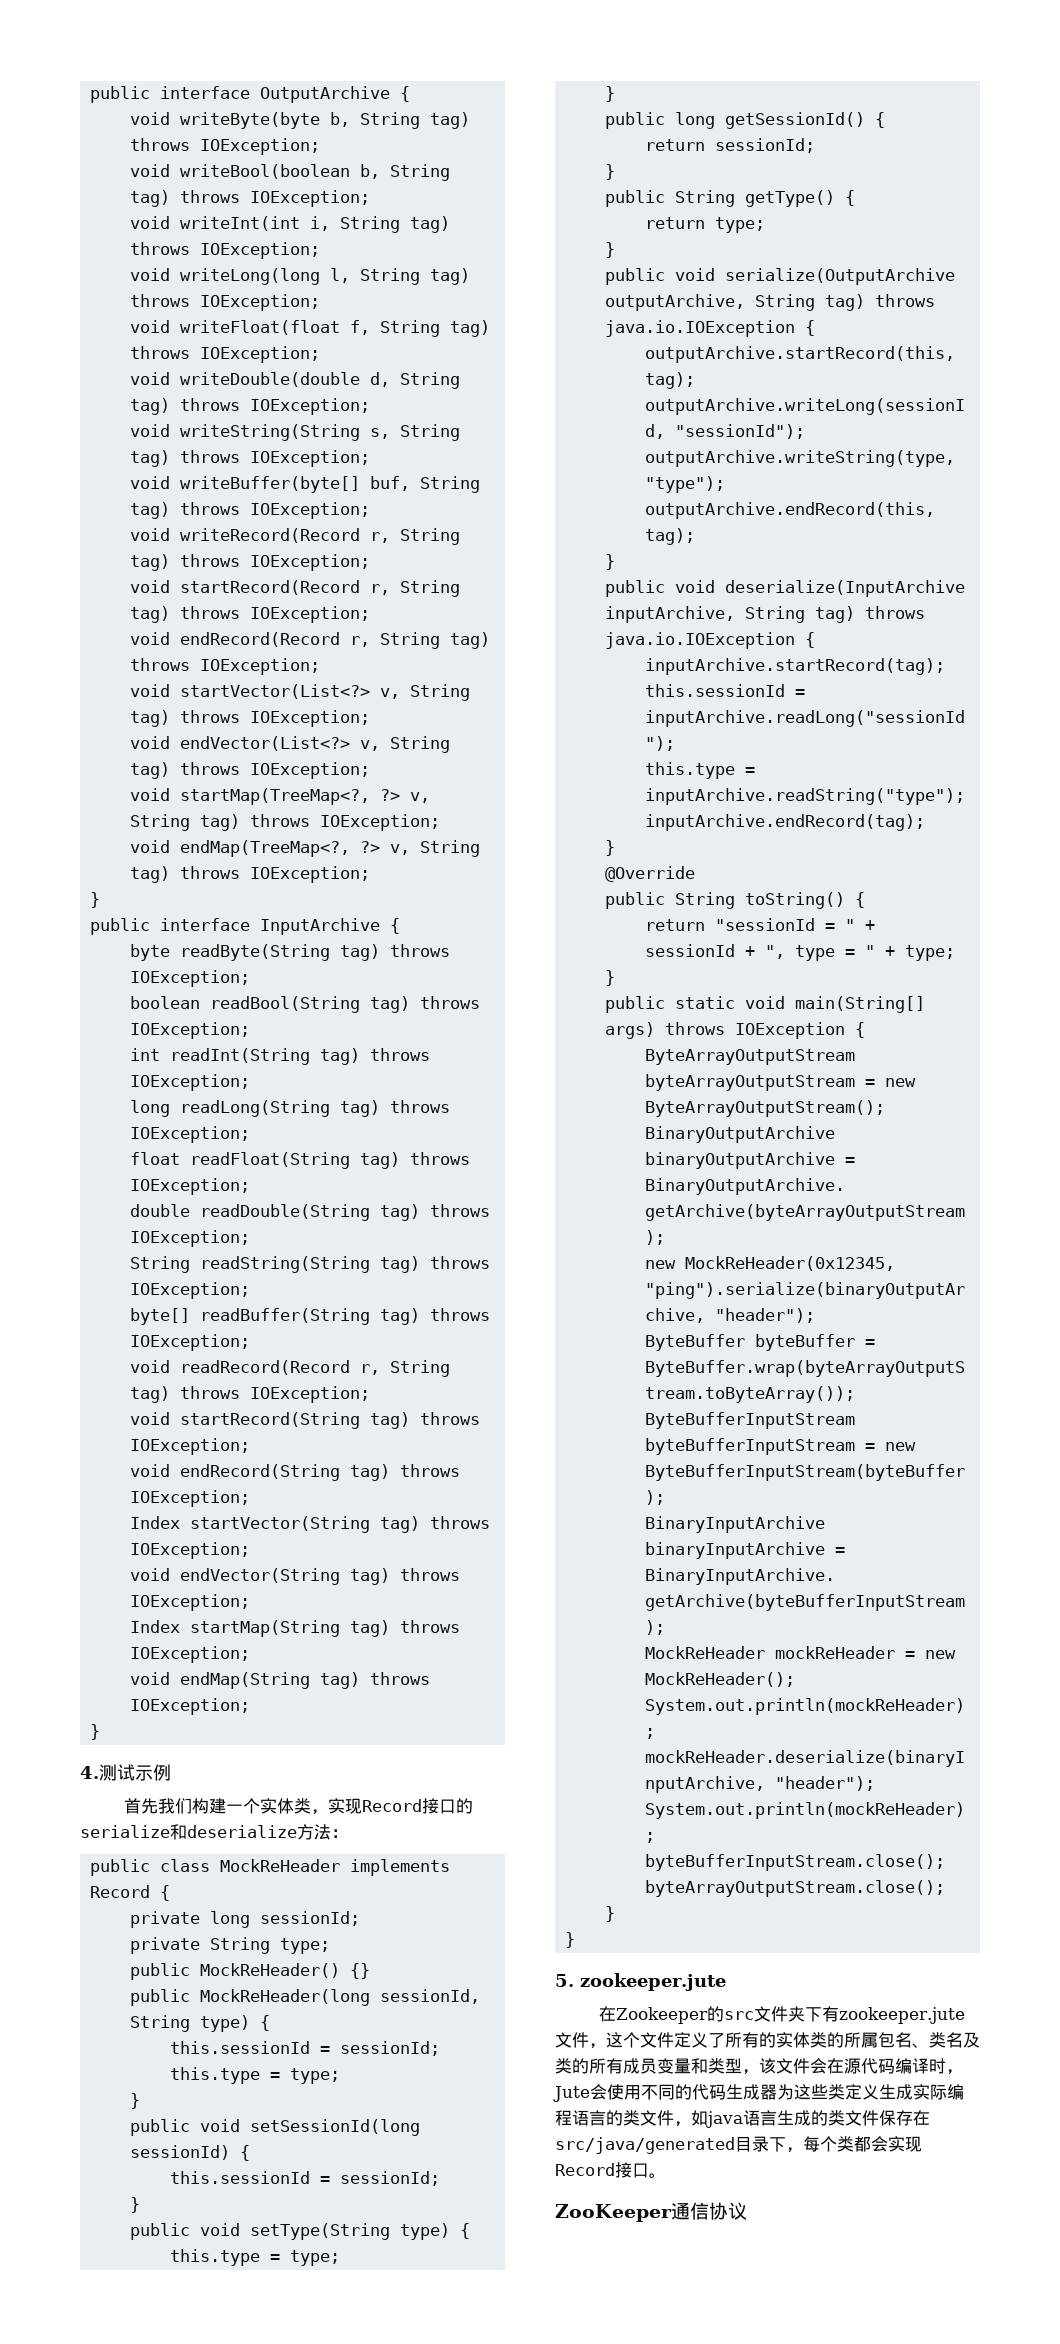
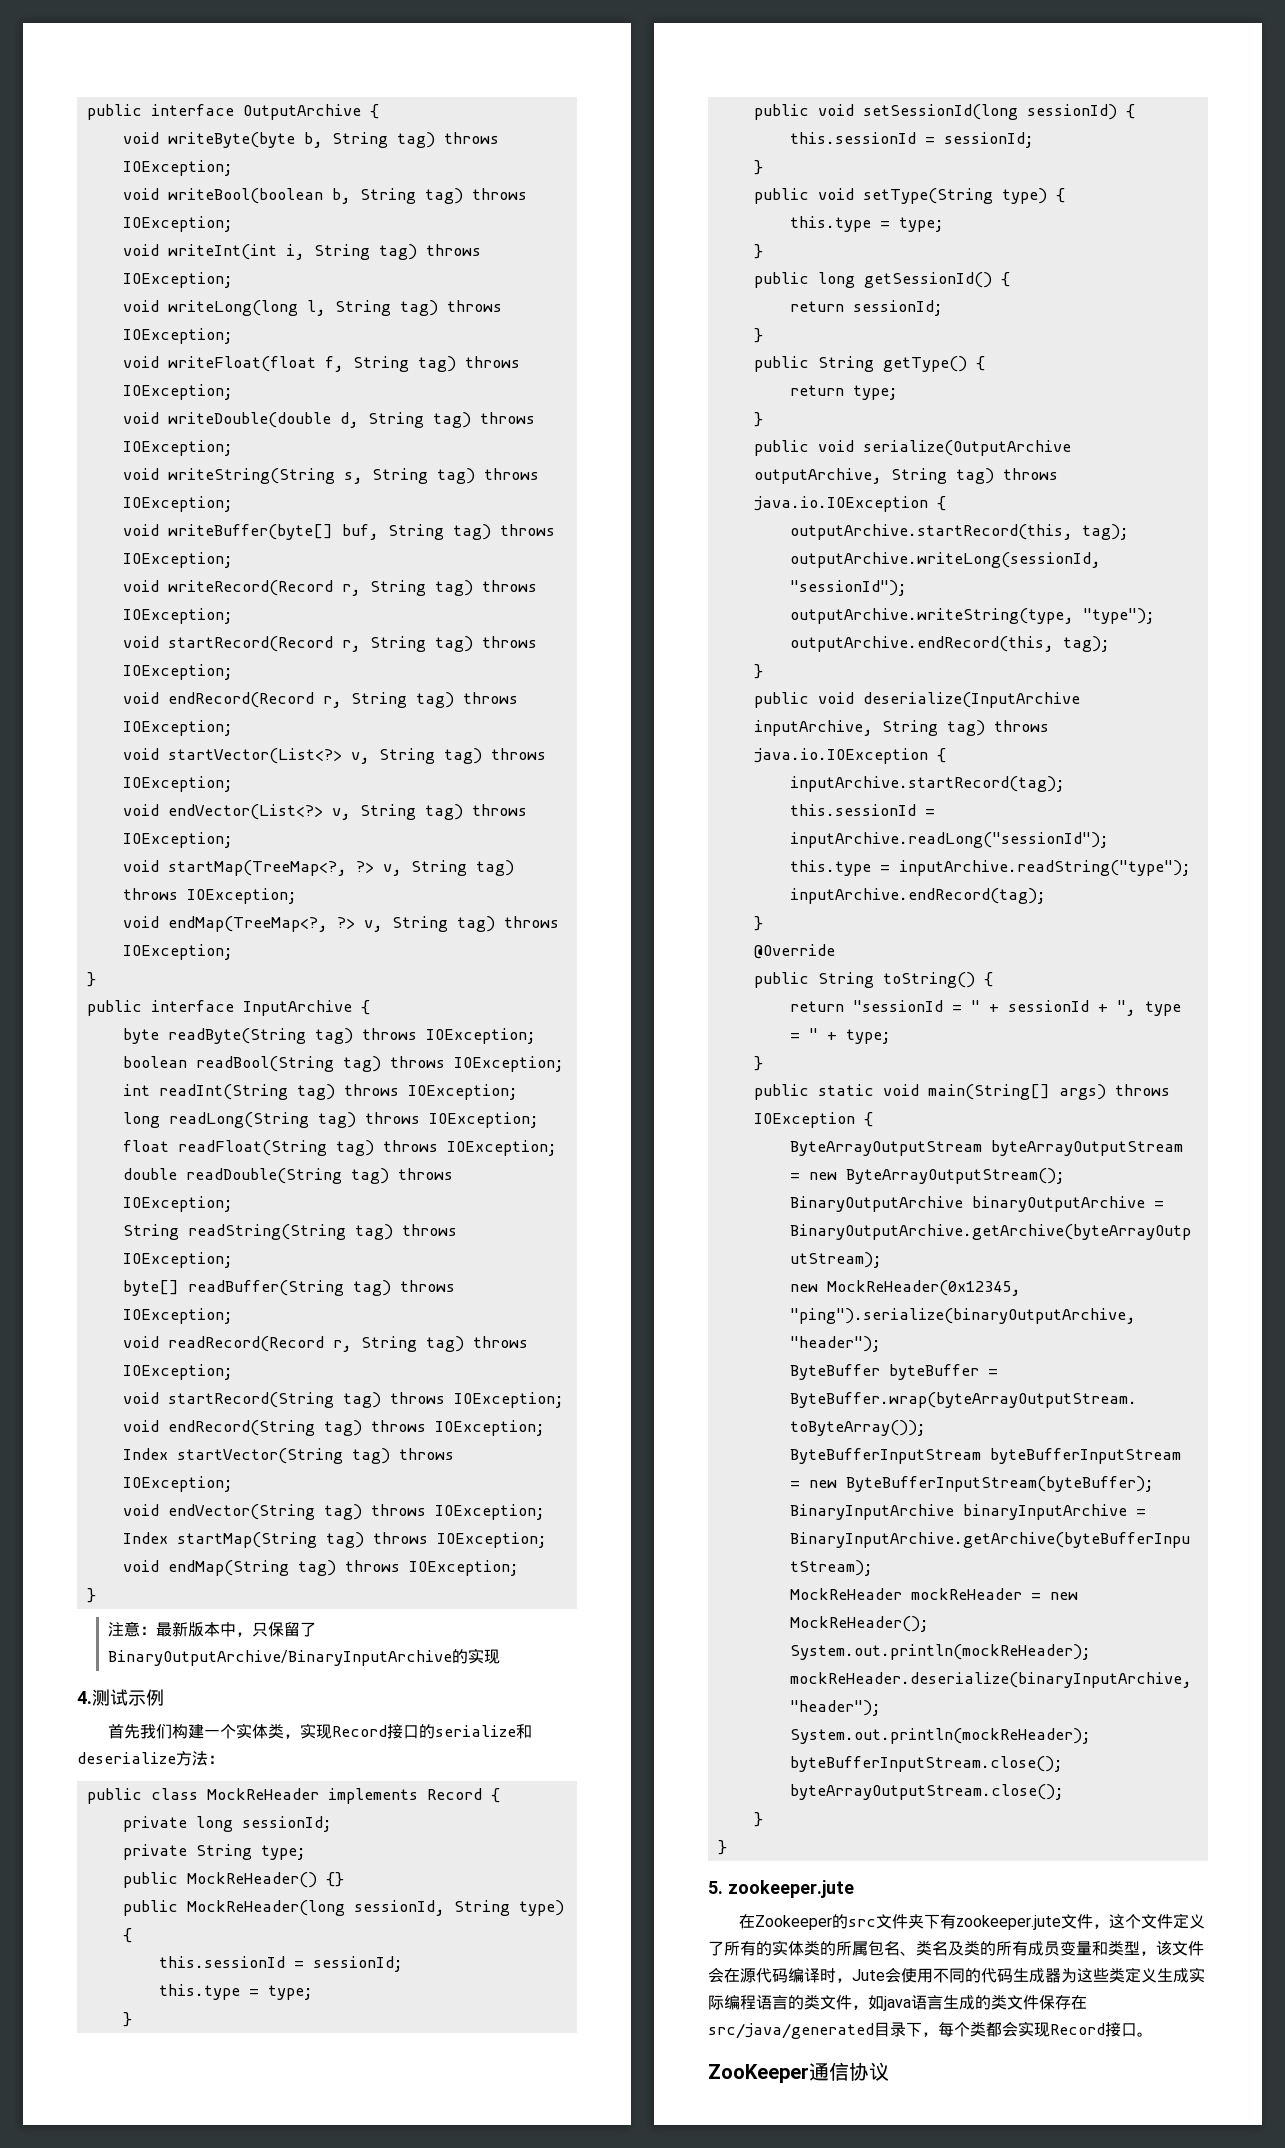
+ 注意：最新版本中，只保留了BinaryOutputArchive/BinaryInputArchive的实现

